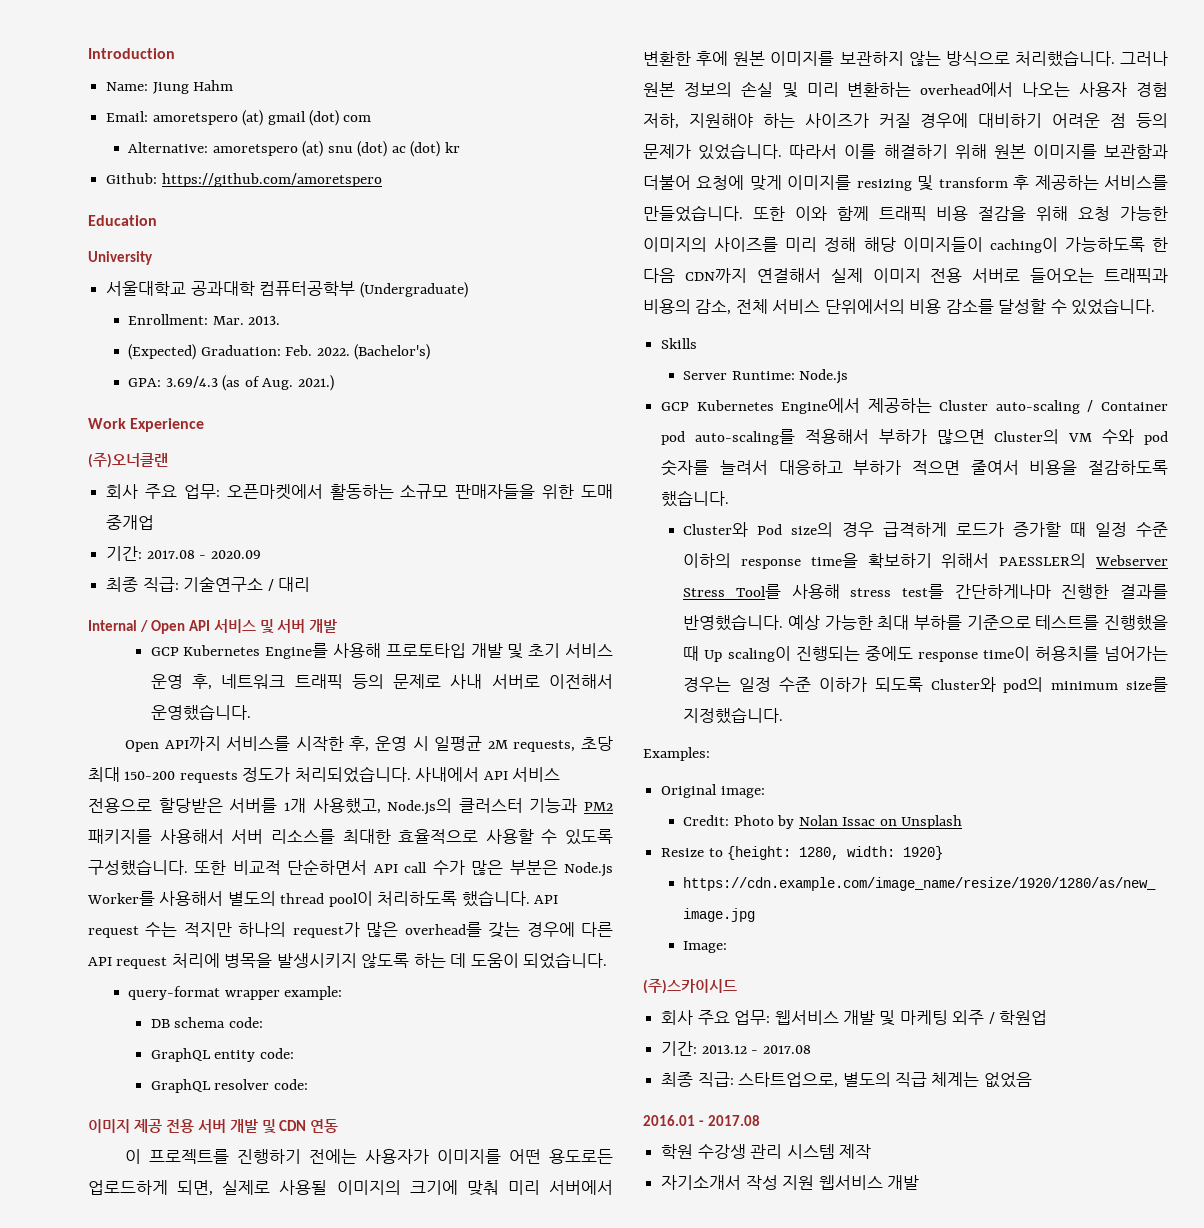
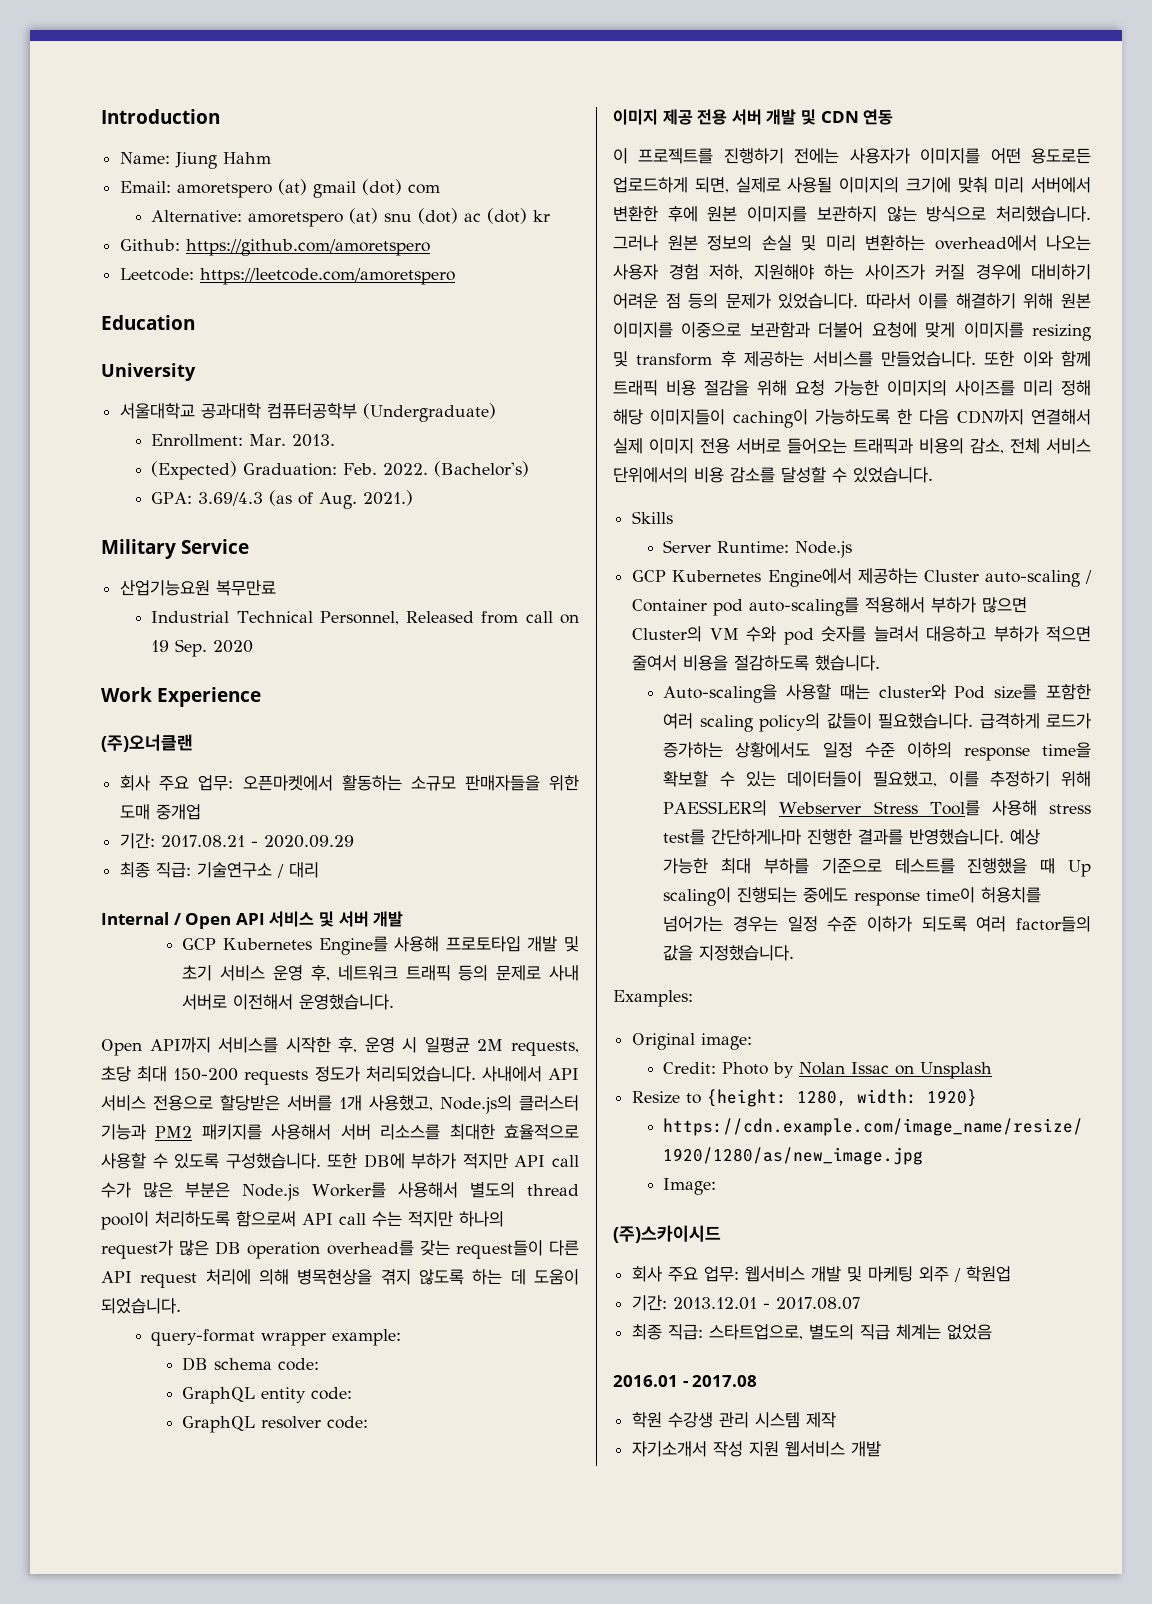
+ Leetcode: https://leetcode.com/amoretspero
+ Military Service
+ 산업기능요원 복무만료
+ Industrial Technical Personnel, Released from call on 19 Sep. 2020
- 기간: 2017.08 - 2020.09
+ 기간: 2017.08.21 - 2020.09.29
- 또한 비교적 단순하면서 API call 수가 많은 부분은 Node.js Worker를 사용해서 별도의 thread pool이 처리하도록 했습니다. API request 수는 적지만 하나의 request가 많은 overhead를 갖는 경우에 다른 API request 처리에 병목을 발생시키지 않도록 하는 데 도움이 되었습니다.
+ 또한 DB에 부하가 적지만 API call 수가 많은 부분은 Node.js Worker를 사용해서 별도의 thread pool이 처리하도록 함으로써 API call 수는 적지만 하나의 request가 많은 DB operation overhead를 갖는 request들이 다른 API request 처리에 의해 병목현상을 겪지 않도록 하는 데 도움이 되었습니다.
- 따라서 이를 해결하기 위해 원본 이미지를 보관함과 더불어 요청에 맞게 이미지를 resizing 및 transform 후 제공하는 서비스를 만들었습니다.
+ 따라서 이를 해결하기 위해 원본 이미지를 이중으로 보관함과 더불어 요청에 맞게 이미지를 resizing 및 transform 후 제공하는 서비스를 만들었습니다.
- Cluster와 Pod size의 경우 급격하게 로드가 증가할 때 일정 수준 이하의 response time을 확보하기 위해서 PAESSLER의 Webserver Stress Tool를 사용해 stress test를 간단하게나마 진행한 결과를 반영했습니다.
+ Auto-scaling을 사용할 때는 cluster와 Pod size를 포함한 여러 scaling policy의 값들이 필요했습니다. 급격하게 로드가 증가하는 상황에서도 일정 수준 이하의 response time을 확보할 수 있는 데이터들이 필요했고, 이를 추정하기 위해 PAESSLER의 Webserver Stress Tool를 사용해 stress test를 간단하게나마 진행한 결과를 반영했습니다.
- 예상 가능한 최대 부하를 기준으로 테스트를 진행했을 때 Up scaling이 진행되는 중에도 response time이 허용치를 넘어가는 경우는 일정 수준 이하가 되도록 Cluster와 pod의 minimum size를 지정했습니다.
+ 예상 가능한 최대 부하를 기준으로 테스트를 진행했을 때 Up scaling이 진행되는 중에도 response time이 허용치를 넘어가는 경우는 일정 수준 이하가 되도록 여러 factor들의 값을 지정했습니다.
- 기간: 2013.12 - 2017.08
+ 기간: 2013.12.01 - 2017.08.07

